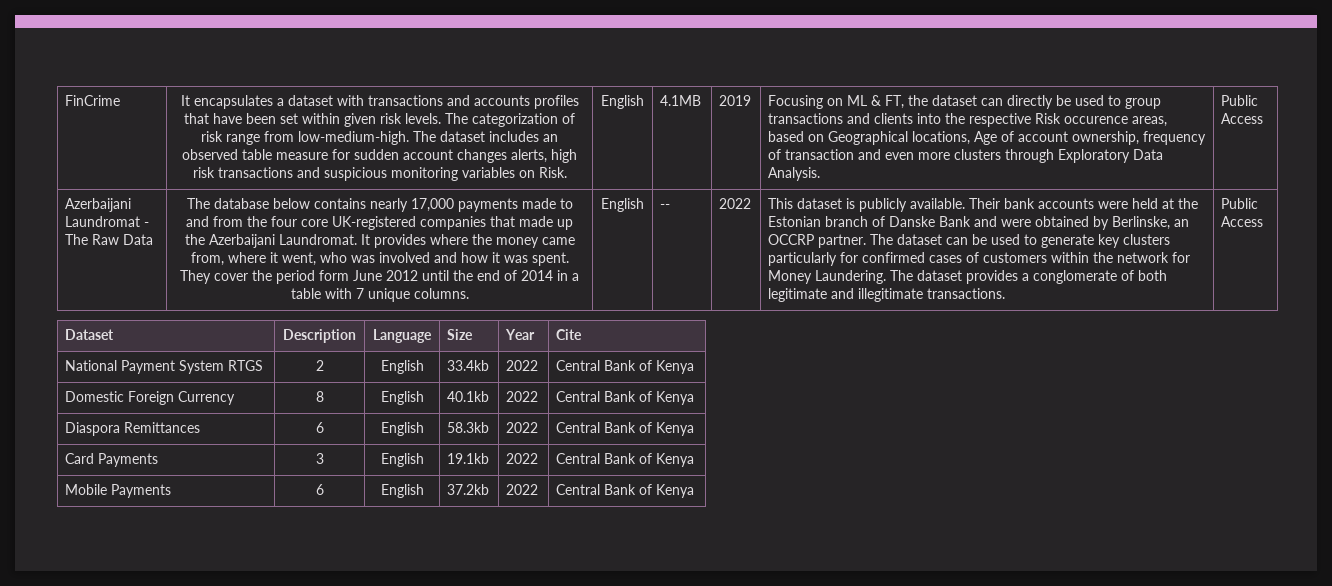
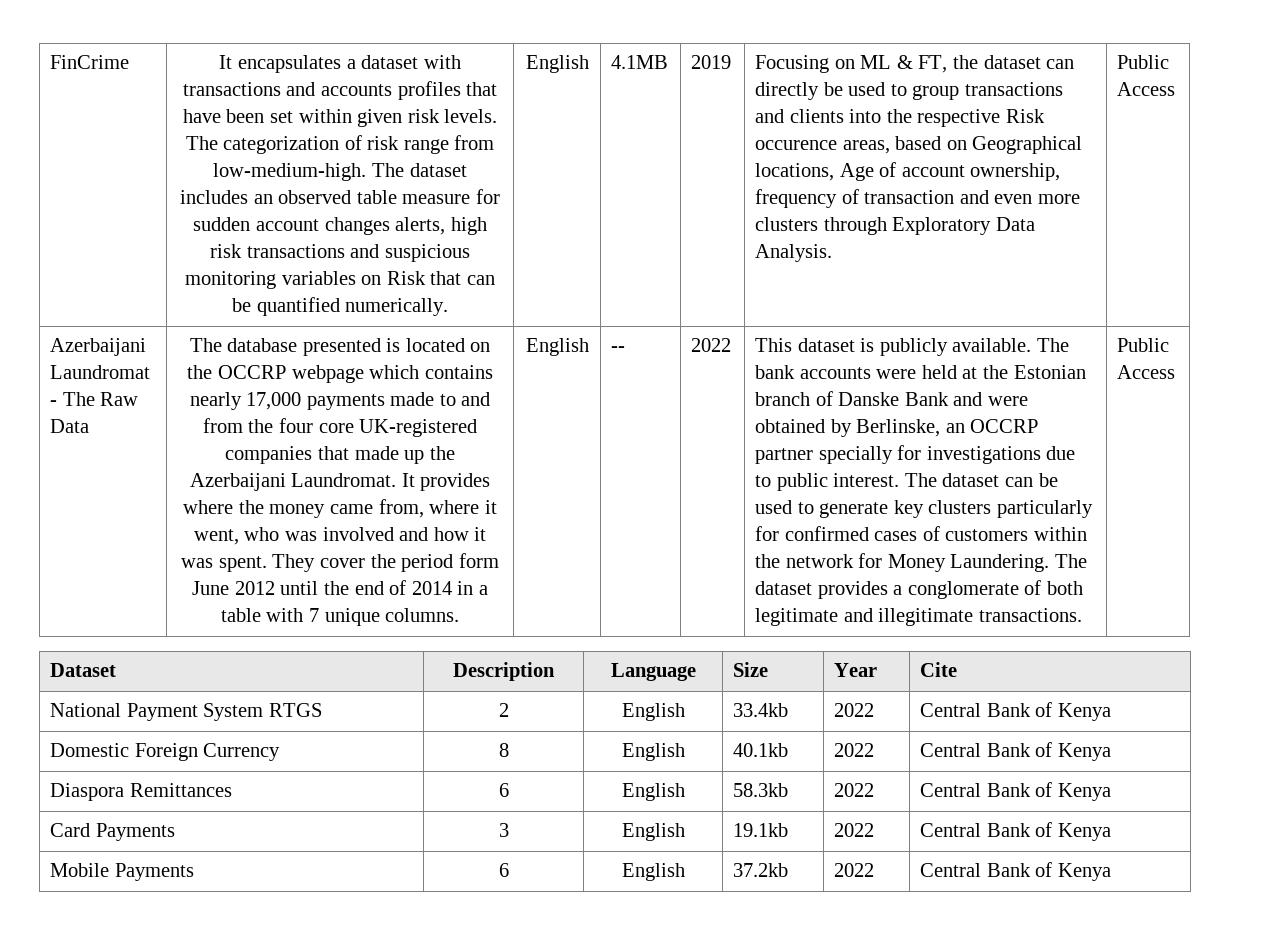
- The dataset includes an observed table measure for sudden account changes alerts, high risk transactions and suspicious monitoring variables on Risk.
+ The dataset includes an observed table measure for sudden account changes alerts, high risk transactions and suspicious monitoring variables on Risk that can be quantified numerically.
- The database below contains nearly 17,000 payments made to and from the four core UK-registered companies that made up the Azerbaijani Laundromat.
+ The database presented is located on the OCCRP webpage which contains nearly 17,000 payments made to and from the four core UK-registered companies that made up the Azerbaijani Laundromat.
- Their bank accounts were held at the Estonian branch of Danske Bank and were obtained by Berlinske, an OCCRP partner.
+ The bank accounts were held at the Estonian branch of Danske Bank and were obtained by Berlinske, an OCCRP partner specially for investigations due to public interest.

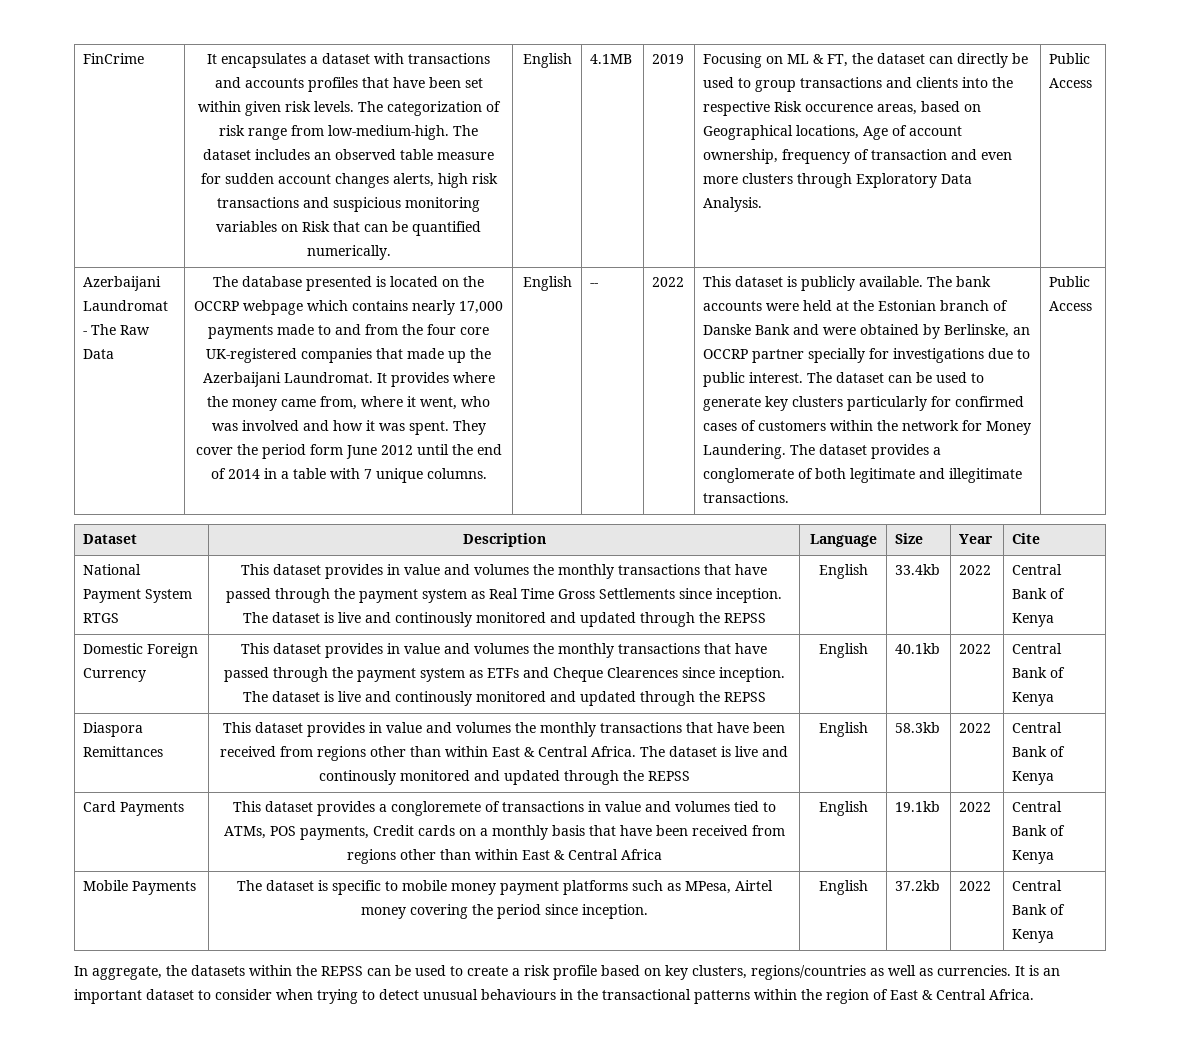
- 2
+ This dataset provides in value and volumes the monthly transactions that have passed through the payment system as Real Time Gross Settlements since inception. The dataset is live and continously monitored and updated through the REPSS
- 8
+ This dataset provides in value and volumes the monthly transactions that have passed through the payment system as ETFs and Cheque Clearences since inception. The dataset is live and continously monitored and updated through the REPSS
- Diaspora Remittances | 6
+ Diaspora Remittances | This dataset provides in value and volumes the monthly transactions that have been received from regions other than within East & Central Africa. The dataset is live and continously monitored and updated through the REPSS
- 3
+ This dataset provides a congloremete of transactions in value and volumes tied to ATMs, POS payments, Credit cards on a monthly basis that have been received from regions other than within East & Central Africa
- Mobile Payments | 6 | English | 37.2kb | 2022 | Central Bank of Kenya
+ Mobile Payments | The dataset is specific to mobile money payment platforms such as MPesa, Airtel money covering the period since inception. | English | 37.2kb | 2022 | Central Bank of Kenya
+ In aggregate, the datasets within the REPSS can be used to create a risk profile based on key clusters, regions/countries as well as currencies. It is an important dataset to consider when trying to detect unusual behaviours in the transactional patterns within the region of East & Central Africa.

